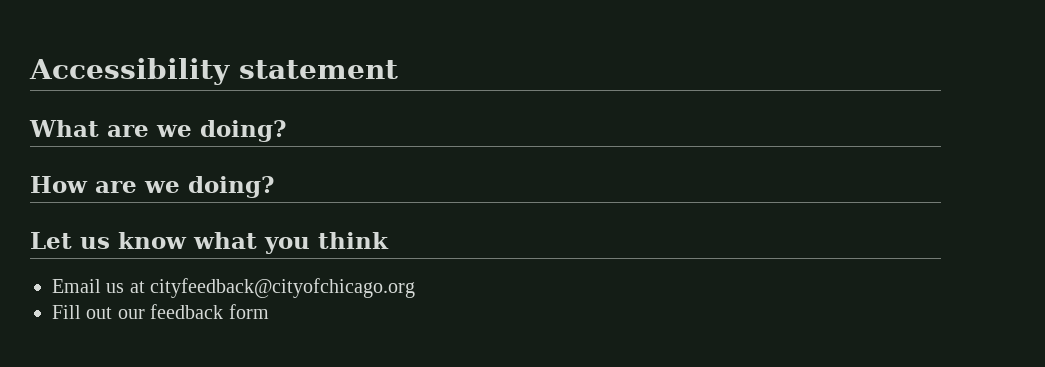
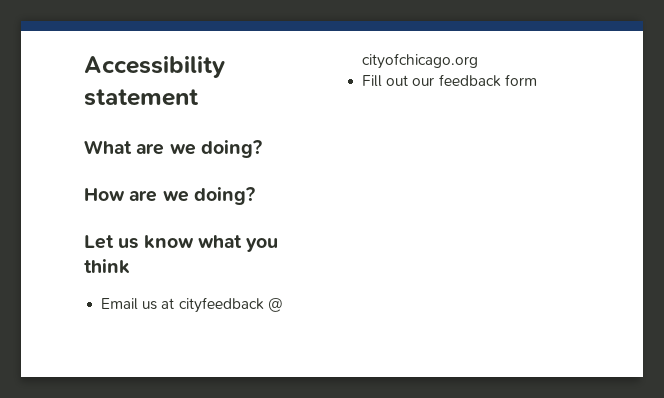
- Email us at cityfeedback@cityofchicago.org
+ Email us at cityfeedback @ cityofchicago.org

